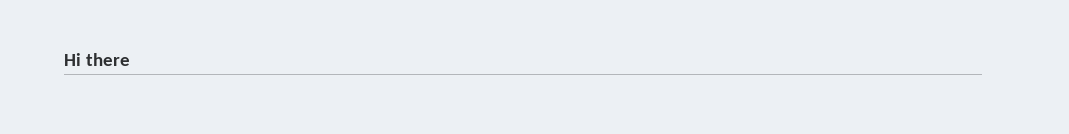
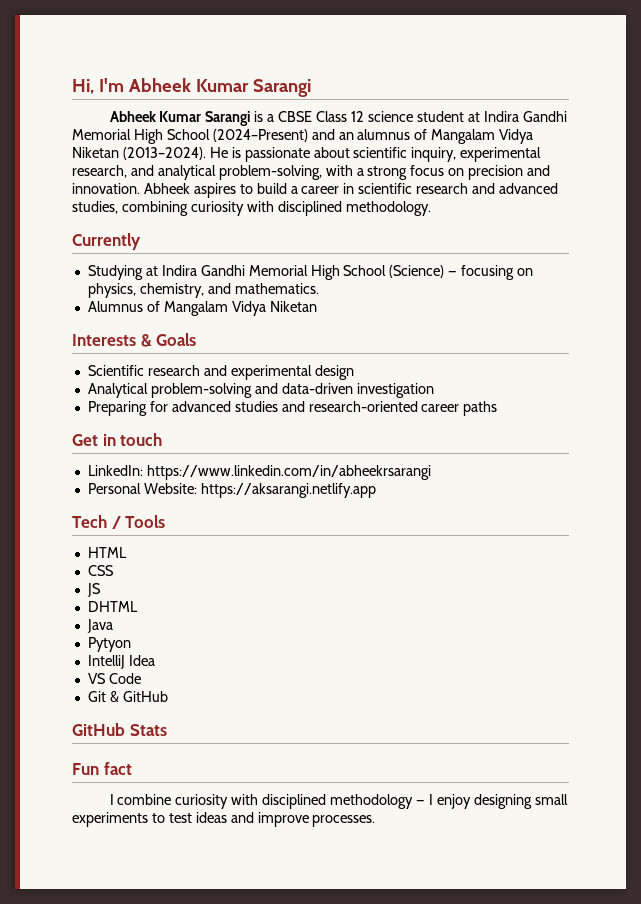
- Hi there
+ Hi, I'm Abheek Kumar Sarangi
+ Abheek Kumar Sarangi is a CBSE Class 12 science student at Indira Gandhi Memorial High School (2024–Present) and an alumnus of Mangalam Vidya Niketan (2013–2024). He is passionate about scientific inquiry, experimental research, and analytical problem-solving, with a strong focus on precision and innovation. Abheek aspires to build a career in scientific research and advanced studies, combining curiosity with disciplined methodology.
+ Currently
+ Studying at Indira Gandhi Memorial High School (Science) — focusing on physics, chemistry, and mathematics.
+ Alumnus of Mangalam Vidya Niketan
+ Interests & Goals
+ Scientific research and experimental design
+ Analytical problem-solving and data-driven investigation
+ Preparing for advanced studies and research-oriented career paths
+ Get in touch
+ LinkedIn: https://www.linkedin.com/in/abheekrsarangi
+ Personal Website: https://aksarangi.netlify.app
+ Tech / Tools
+ HTML
+ CSS
+ JS
+ DHTML
+ Java
+ Pytyon
+ IntelliJ Idea
+ VS Code
+ Git & GitHub
+ GitHub Stats
+ Fun fact
+ I combine curiosity with disciplined methodology — I enjoy designing small experiments to test ideas and improve processes.

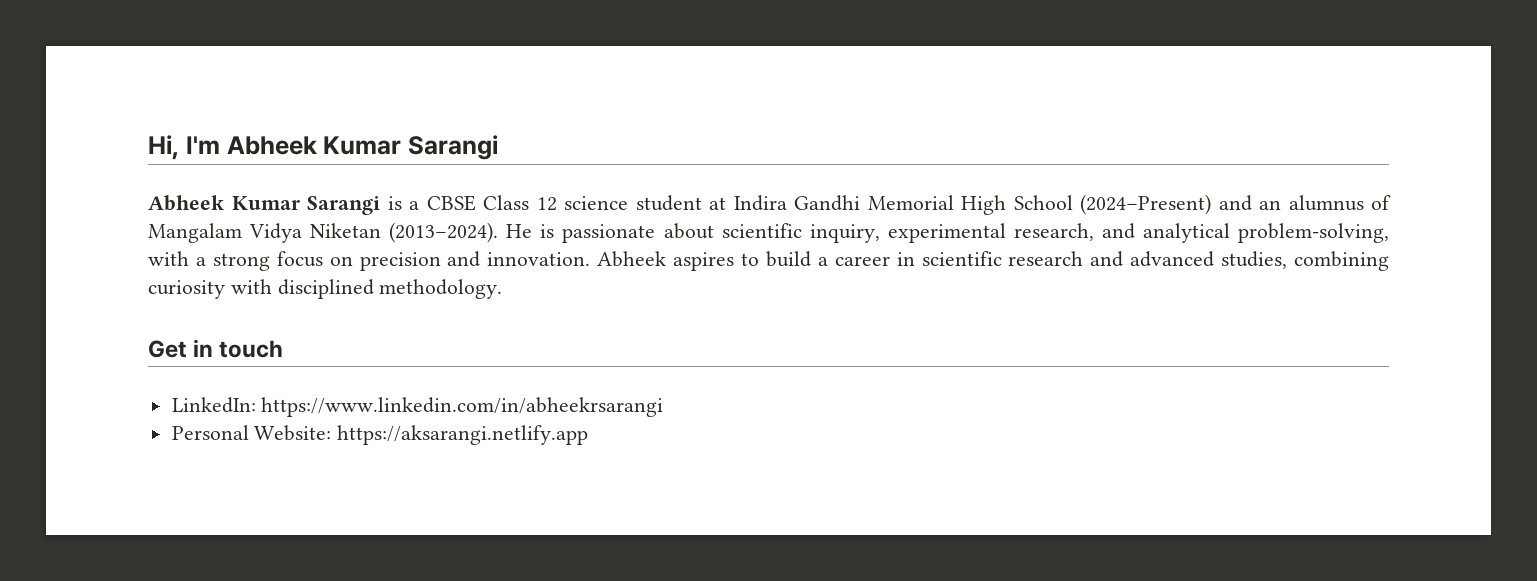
- Currently
- Studying at Indira Gandhi Memorial High School (Science) — focusing on physics, chemistry, and mathematics.
- Alumnus of Mangalam Vidya Niketan
- Interests & Goals
- Scientific research and experimental design
- Analytical problem-solving and data-driven investigation
- Preparing for advanced studies and research-oriented career paths
- Tech / Tools
- HTML
- CSS
- JS
- DHTML
- Java
- Pytyon
- IntelliJ Idea
- VS Code
- Git & GitHub
- GitHub Stats
- Fun fact
- I combine curiosity with disciplined methodology — I enjoy designing small experiments to test ideas and improve processes.

